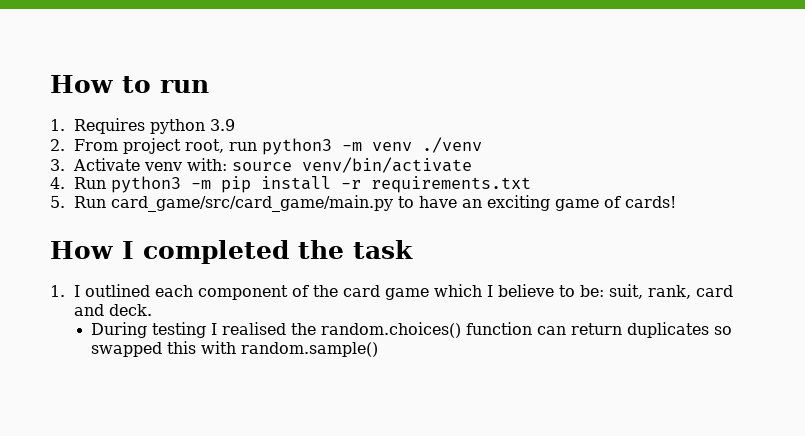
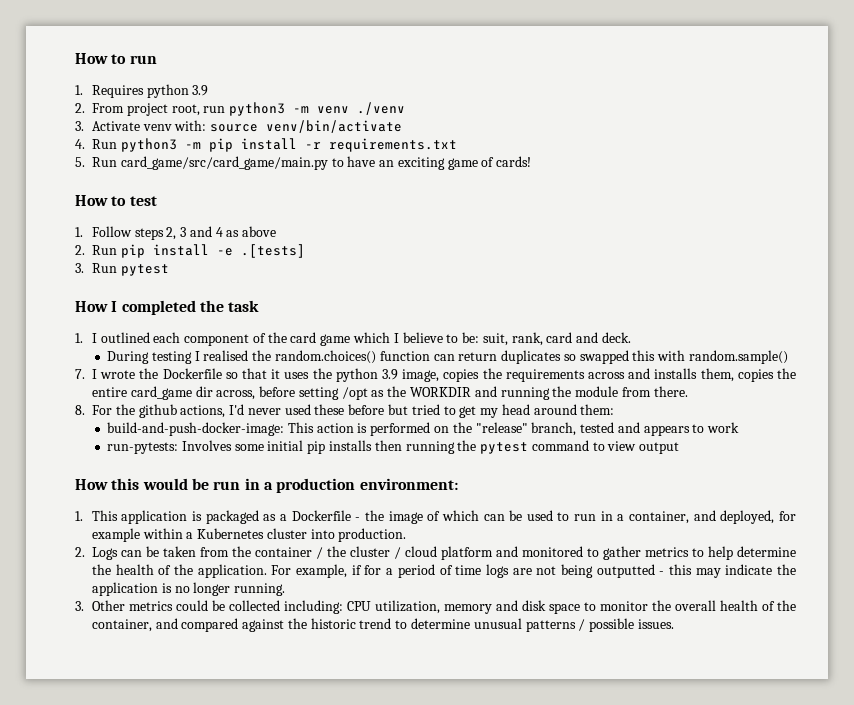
+ How to test
+ 1. Follow steps 2, 3 and 4 as above
+ 2. Run pip install -e .[tests]
+ 3. Run pytest
+ 7. I wrote the Dockerfile so that it uses the python 3.9 image, copies the requirements across and installs them, copies the entire card_game dir across, before setting /opt as the WORKDIR and running the module from there.
+ 8. For the github actions, I'd never used these before but tried to get my head around them:
+ build-and-push-docker-image: This action is performed on the "release" branch, tested and appears to work
+ run-pytests: Involves some initial pip installs then running the pytest command to view output
+ How this would be run in a production environment:
+ 1. This application is packaged as a Dockerfile - the image of which can be used to run in a container, and deployed, for example within a Kubernetes cluster into production.
+ 2. Logs can be taken from the container / the cluster / cloud platform and monitored to gather metrics to help determine the health of the application. For example, if for a period of time logs are not being outputted - this may indicate the application is no longer running.
+ 3. Other metrics could be collected including: CPU utilization, memory and disk space to monitor the overall health of the container, and compared against the historic trend to determine unusual patterns / possible issues.

